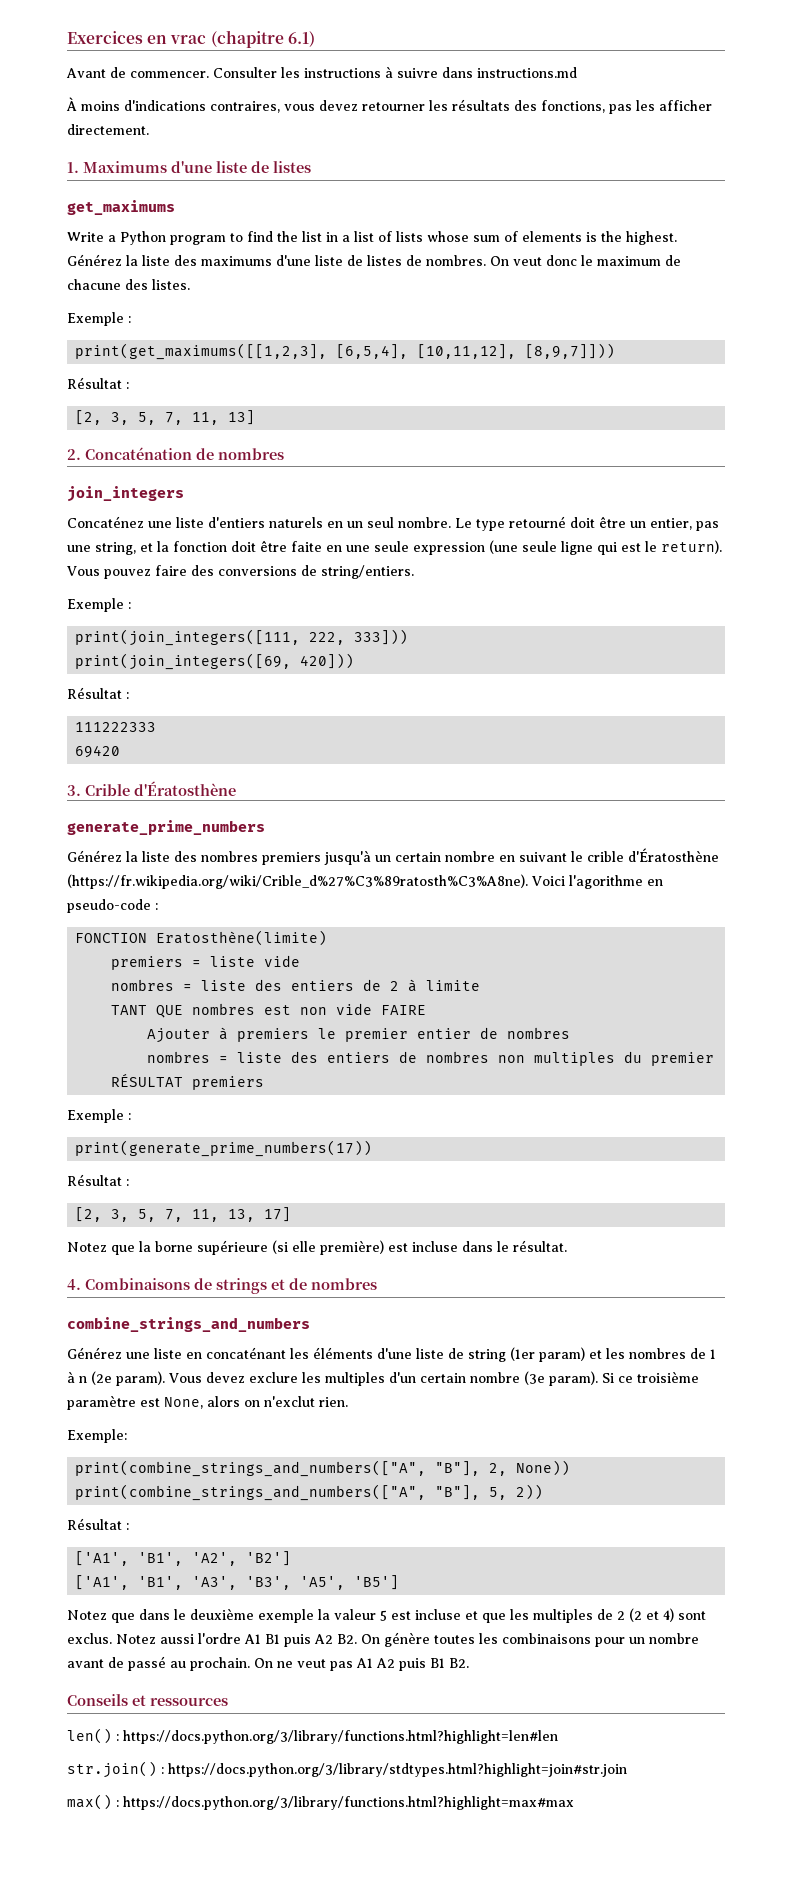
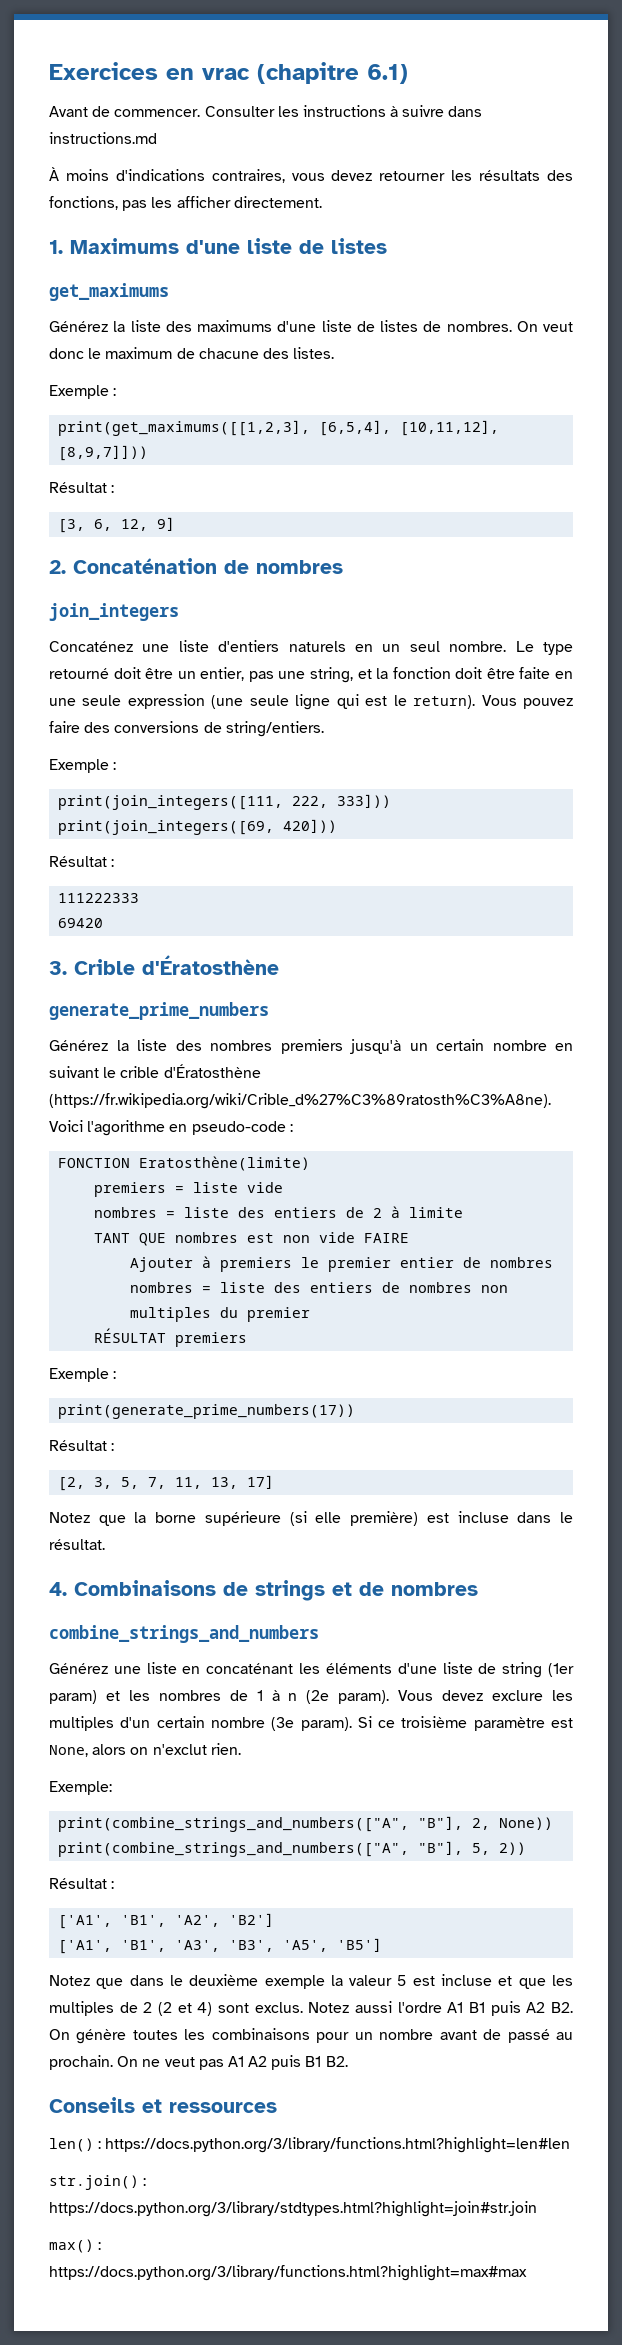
- Write a Python program to find the list in a list of lists whose sum of elements is the highest.
- [2, 3, 5, 7, 11, 13]
+ [3, 6, 12, 9]

